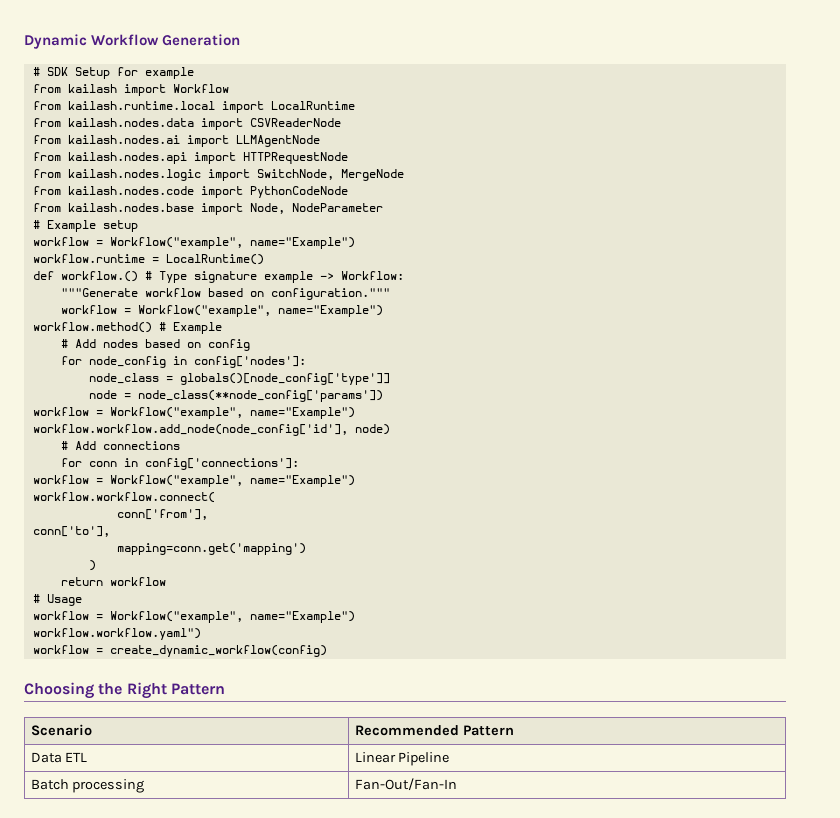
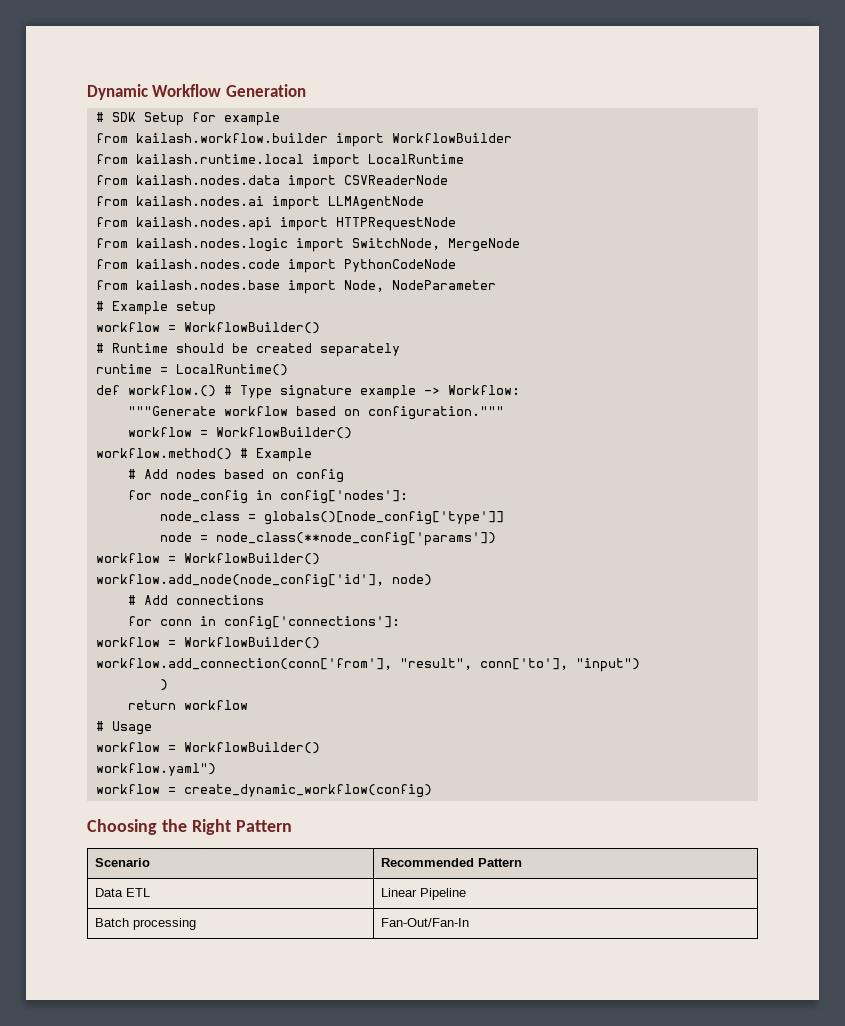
- from kailash import Workflow
+ from kailash.workflow.builder import WorkflowBuilder
  # Example setup
- workflow = Workflow("example", name="Example")
- workflow.runtime = LocalRuntime()
+ workflow = WorkflowBuilder()
+ # Runtime should be created separately
+ runtime = LocalRuntime()
  """Generate workflow based on configuration."""
- workflow = Workflow("example", name="Example")
+ workflow = WorkflowBuilder()
  node = node_class(**node_config['params'])
- workflow = Workflow("example", name="Example")
- workflow.workflow.add_node(node_config['id'], node)
+ workflow = WorkflowBuilder()
+ workflow.add_node(node_config['id'], node)
  for conn in config['connections']:
- workflow = Workflow("example", name="Example")
- workflow.workflow.connect(
- conn['from'],
- conn['to'],
- mapping=conn.get('mapping')
+ workflow = WorkflowBuilder()
+ workflow.add_connection(conn['from'], "result", conn['to'], "input")
  # Usage
- workflow = Workflow("example", name="Example")
- workflow.workflow.yaml")
+ workflow = WorkflowBuilder()
+ workflow.yaml")

